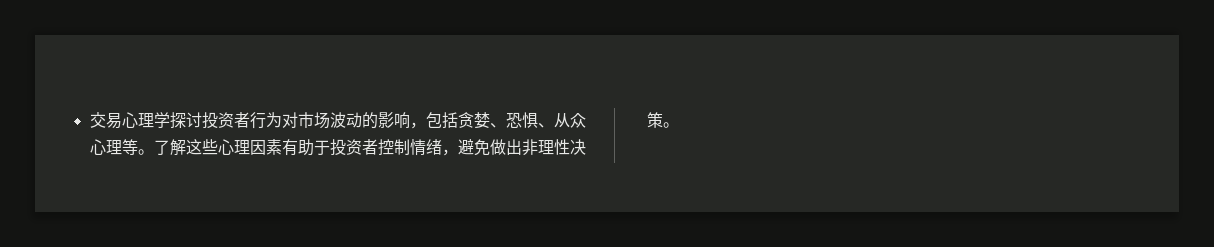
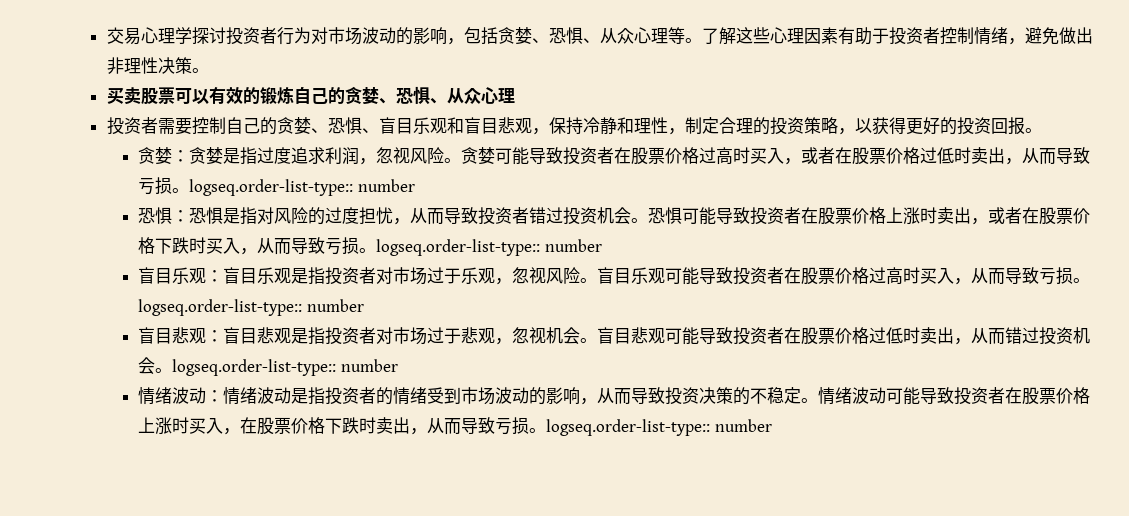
+ 买卖股票可以有效的锻炼自己的贪婪、恐惧、从众心理
+ 投资者需要控制自己的贪婪、恐惧、盲目乐观和盲目悲观，保持冷静和理性，制定合理的投资策略，以获得更好的投资回报。
+ 贪婪：贪婪是指过度追求利润，忽视风险。贪婪可能导致投资者在股票价格过高时买入，或者在股票价格过低时卖出，从而导致亏损。logseq.order-list-type:: number
+ 恐惧：恐惧是指对风险的过度担忧，从而导致投资者错过投资机会。恐惧可能导致投资者在股票价格上涨时卖出，或者在股票价格下跌时买入，从而导致亏损。logseq.order-list-type:: number
+ 盲目乐观：盲目乐观是指投资者对市场过于乐观，忽视风险。盲目乐观可能导致投资者在股票价格过高时买入，从而导致亏损。logseq.order-list-type:: number
+ 盲目悲观：盲目悲观是指投资者对市场过于悲观，忽视机会。盲目悲观可能导致投资者在股票价格过低时卖出，从而错过投资机会。logseq.order-list-type:: number
+ 情绪波动：情绪波动是指投资者的情绪受到市场波动的影响，从而导致投资决策的不稳定。情绪波动可能导致投资者在股票价格上涨时买入，在股票价格下跌时卖出，从而导致亏损。logseq.order-list-type:: number

